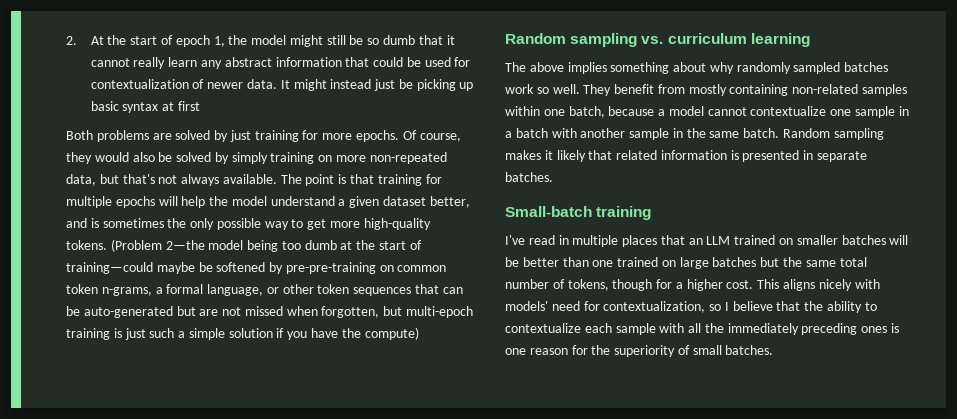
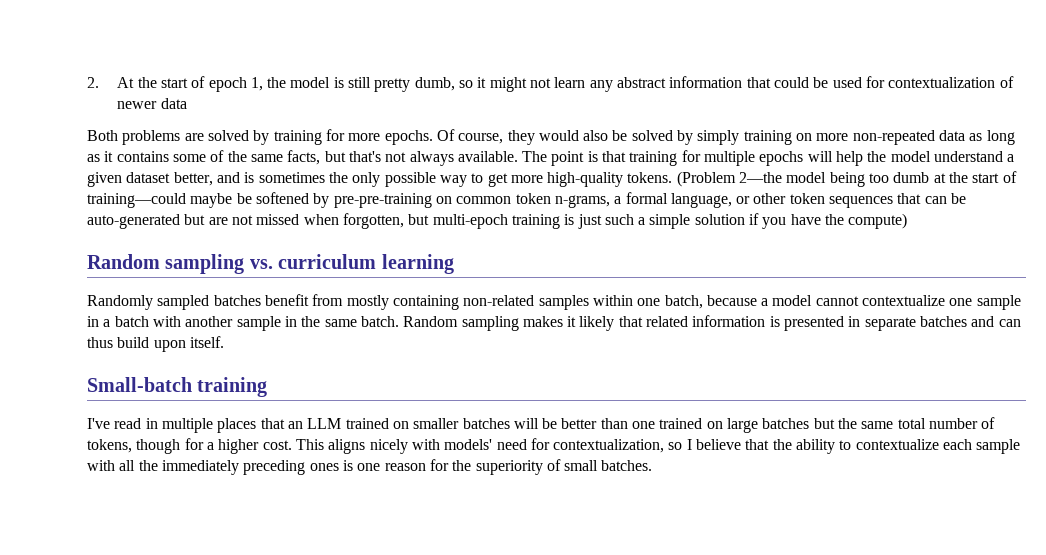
- 2. At the start of epoch 1, the model might still be so dumb that it cannot really learn any abstract information that could be used for contextualization of newer data. It might instead just be picking up basic syntax at first
+ 2. At the start of epoch 1, the model is still pretty dumb, so it might not learn any abstract information that could be used for contextualization of newer data
- Both problems are solved by just training for more epochs.
+ Both problems are solved by training for more epochs.
- Of course, they would also be solved by simply training on more non-repeated data, but that's not always available.
+ Of course, they would also be solved by simply training on more non-repeated data as long as it contains some of the same facts, but that's not always available.
- The above implies something about why randomly sampled batches work so well. They benefit from mostly containing non-related samples within one batch, because a model cannot contextualize one sample in a batch with another sample in the same batch.
+ Randomly sampled batches benefit from mostly containing non-related samples within one batch, because a model cannot contextualize one sample in a batch with another sample in the same batch.
- Random sampling makes it likely that related information is presented in separate batches.
+ Random sampling makes it likely that related information is presented in separate batches and can thus build upon itself.

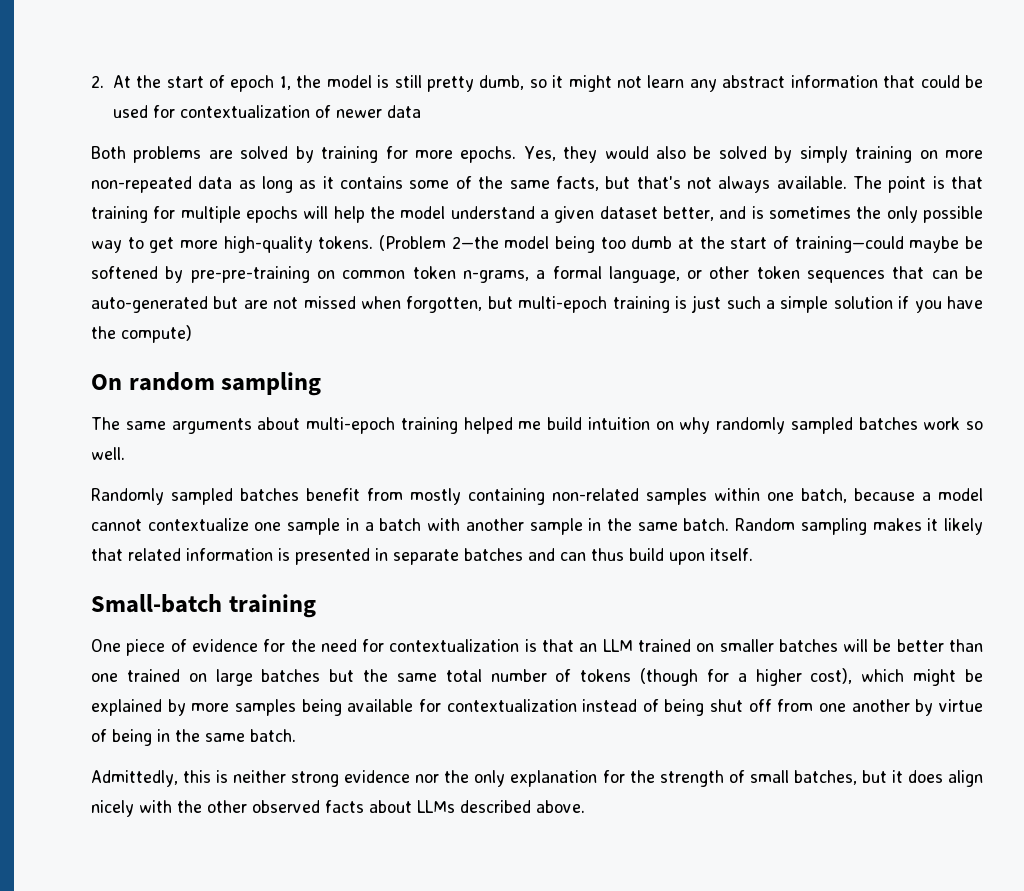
- Of course, they would also be solved by simply training on more non-repeated data as long as it contains some of the same facts, but that's not always available.
+ Yes, they would also be solved by simply training on more non-repeated data as long as it contains some of the same facts, but that's not always available.
- Random sampling vs. curriculum learning
+ On random sampling
+ The same arguments about multi-epoch training helped me build intuition on why randomly sampled batches work so well.
- I've read in multiple places that an LLM trained on smaller batches will be better than one trained on large batches but the same total number of tokens, though for a higher cost. This aligns nicely with models' need for contextualization, so I believe that the ability to contextualize each sample with all the immediately preceding ones is one reason for the superiority of small batches.
+ One piece of evidence for the need for contextualization is that an LLM trained on smaller batches will be better than one trained on large batches but the same total number of tokens (though for a higher cost), which might be explained by more samples being available for contextualization instead of being shut off from one another by virtue of being in the same batch.
+ Admittedly, this is neither strong evidence nor the only explanation for the strength of small batches, but it does align nicely with the other observed facts about LLMs described above.

